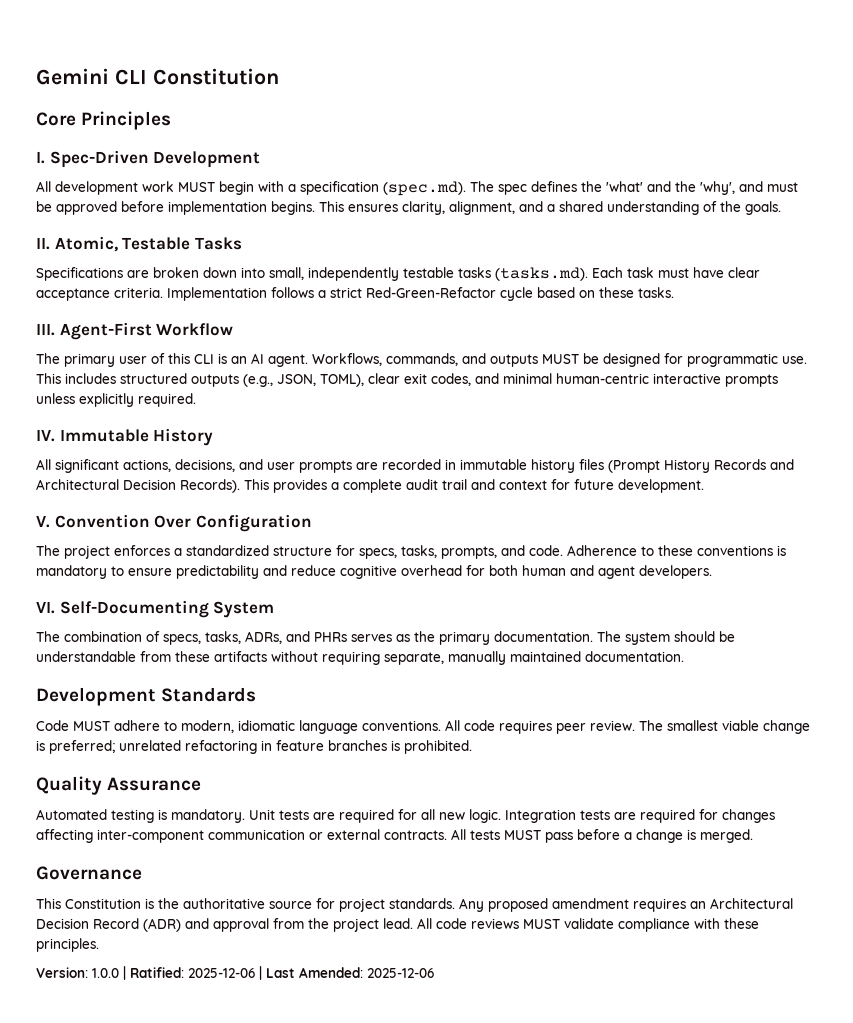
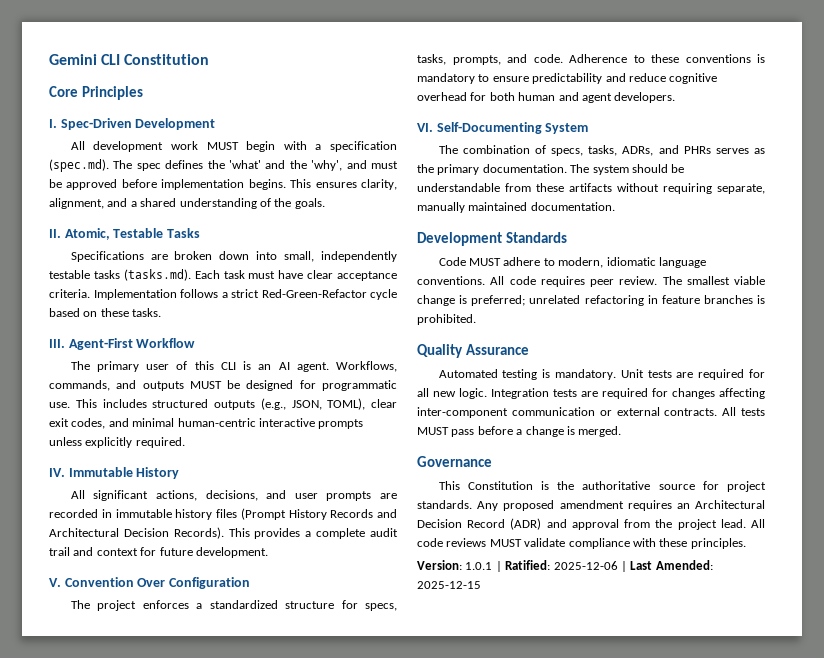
- Version: 1.0.0 | Ratified: 2025-12-06 | Last Amended: 2025-12-06
+ Version: 1.0.1 | Ratified: 2025-12-06 | Last Amended: 2025-12-15

